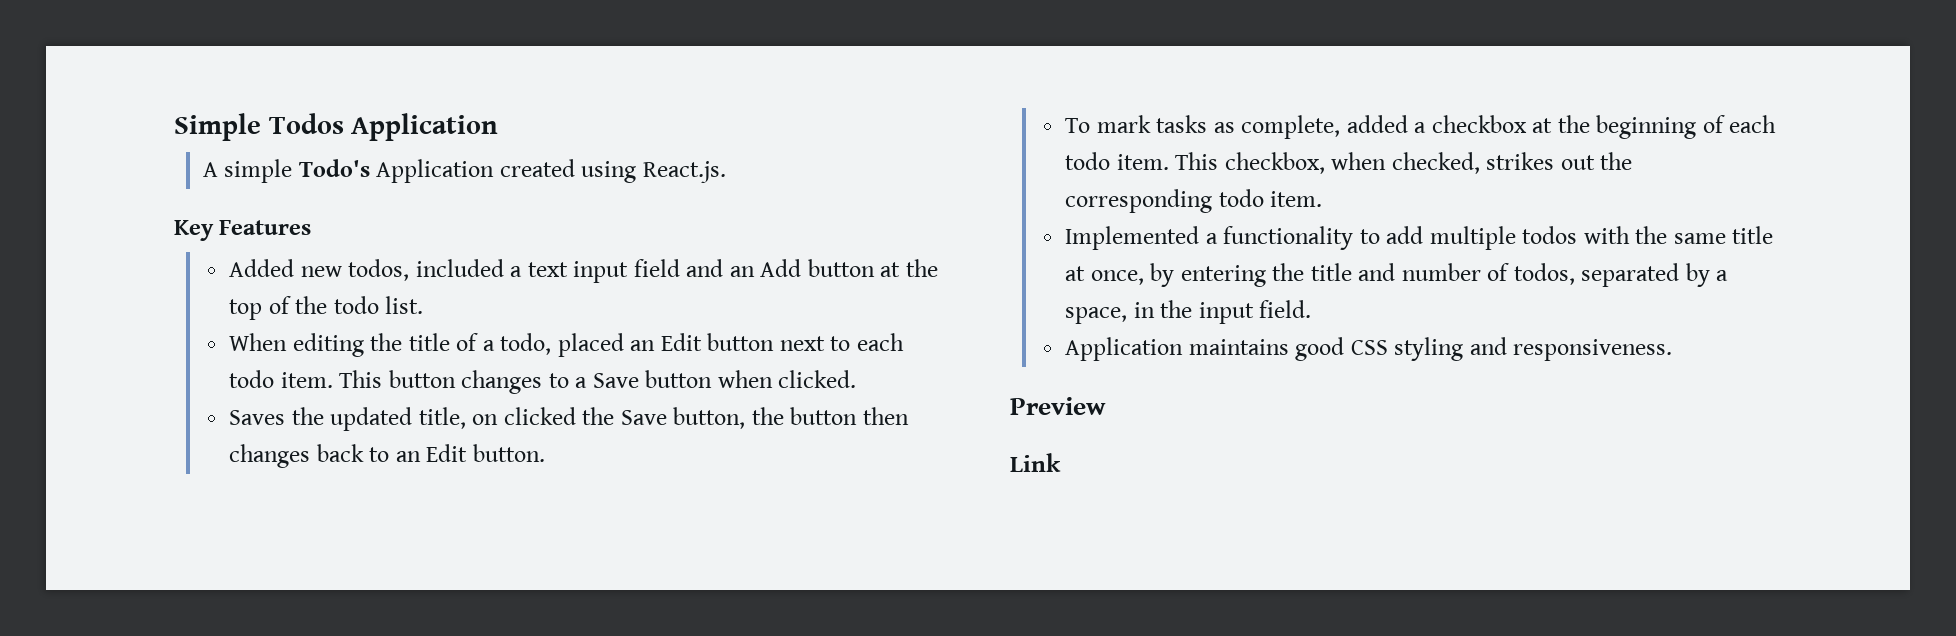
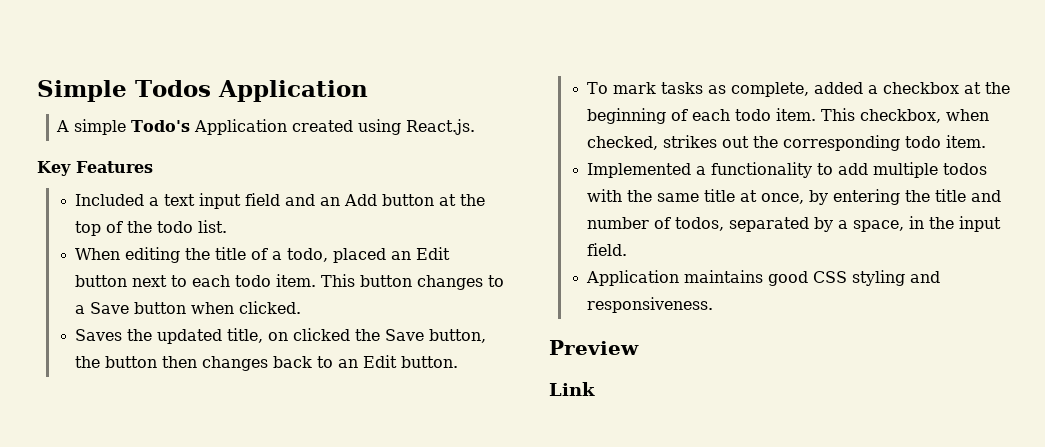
- Added new todos, included a text input field and an Add button at the top of the todo list.
+ Included a text input field and an Add button at the top of the todo list.

